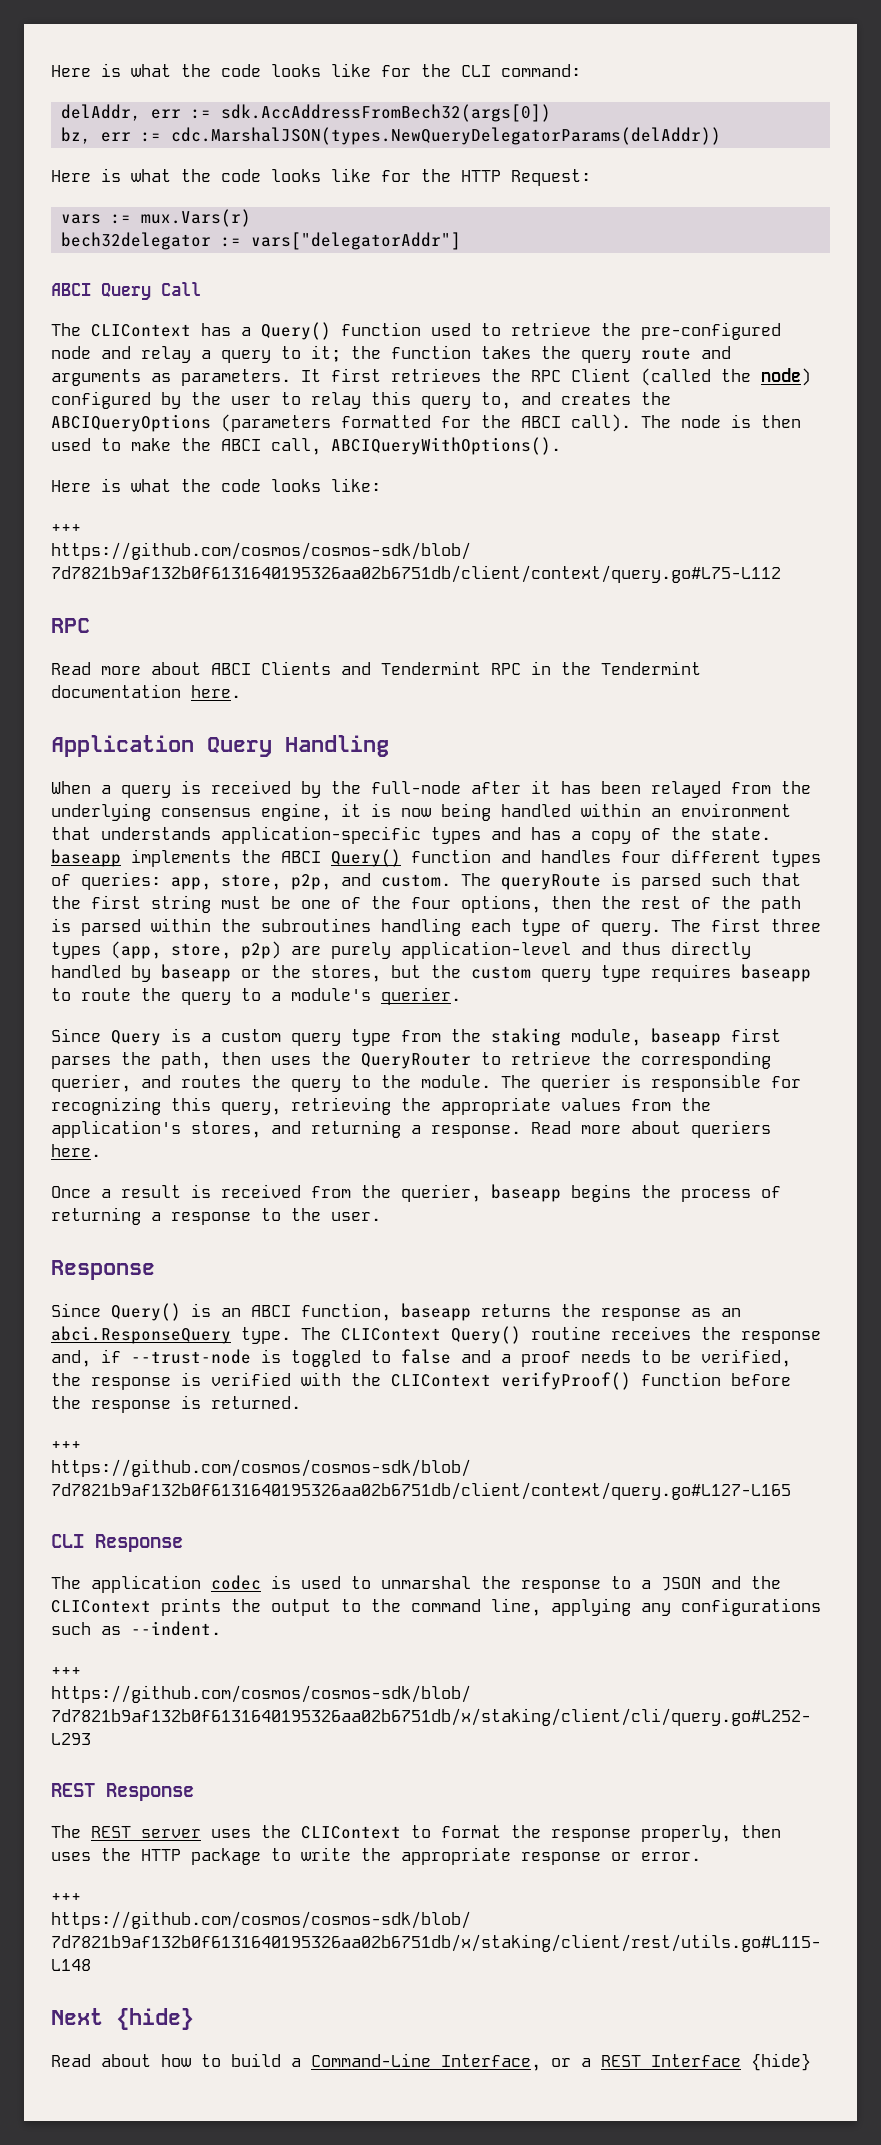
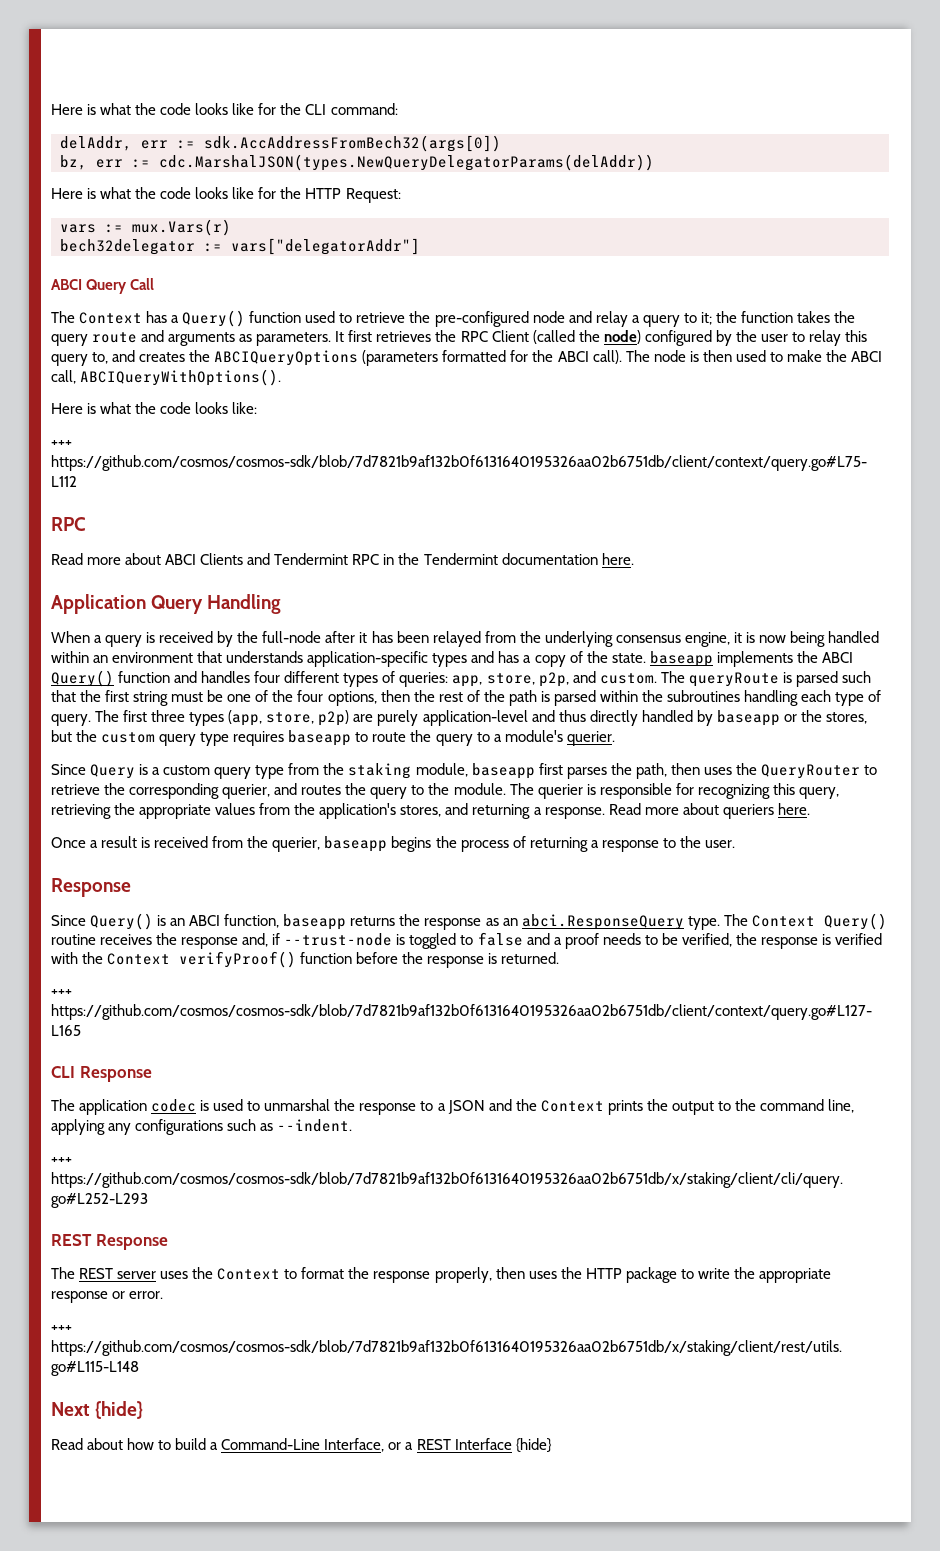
- The CLIContext has a Query() function used to retrieve the pre-configured node and relay a query to it; the function takes the query route and arguments as parameters.
+ The Context has a Query() function used to retrieve the pre-configured node and relay a query to it; the function takes the query route and arguments as parameters.
- The CLIContext Query() routine receives the response and, if --trust-node is toggled to false and a proof needs to be verified, the response is verified with the CLIContext verifyProof() function before the response is returned.
+ The Context Query() routine receives the response and, if --trust-node is toggled to false and a proof needs to be verified, the response is verified with the Context verifyProof() function before the response is returned.
- The application codec is used to unmarshal the response to a JSON and the CLIContext prints the output to the command line, applying any configurations such as --indent.
+ The application codec is used to unmarshal the response to a JSON and the Context prints the output to the command line, applying any configurations such as --indent.
- The REST server uses the CLIContext to format the response properly, then uses the HTTP package to write the appropriate response or error.
+ The REST server uses the Context to format the response properly, then uses the HTTP package to write the appropriate response or error.

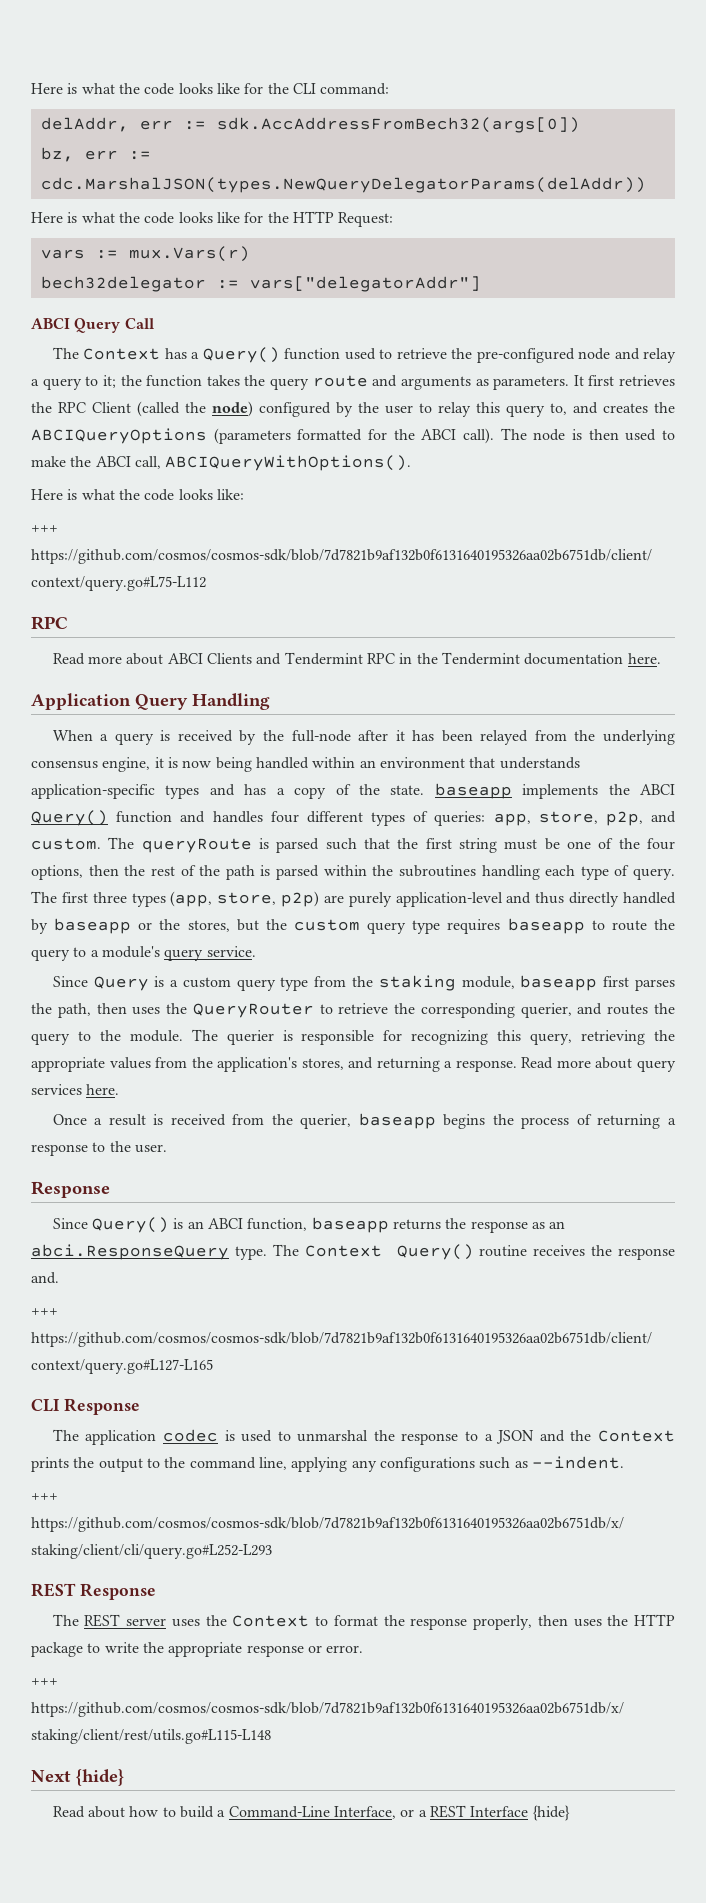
- The first three types (app, store, p2p) are purely application-level and thus directly handled by baseapp or the stores, but the custom query type requires baseapp to route the query to a module's querier.
+ The first three types (app, store, p2p) are purely application-level and thus directly handled by baseapp or the stores, but the custom query type requires baseapp to route the query to a module's query service.
- Read more about queriers here.
+ Read more about query services here.
- The Context Query() routine receives the response and, if --trust-node is toggled to false and a proof needs to be verified, the response is verified with the Context verifyProof() function before the response is returned.
+ The Context Query() routine receives the response and.

